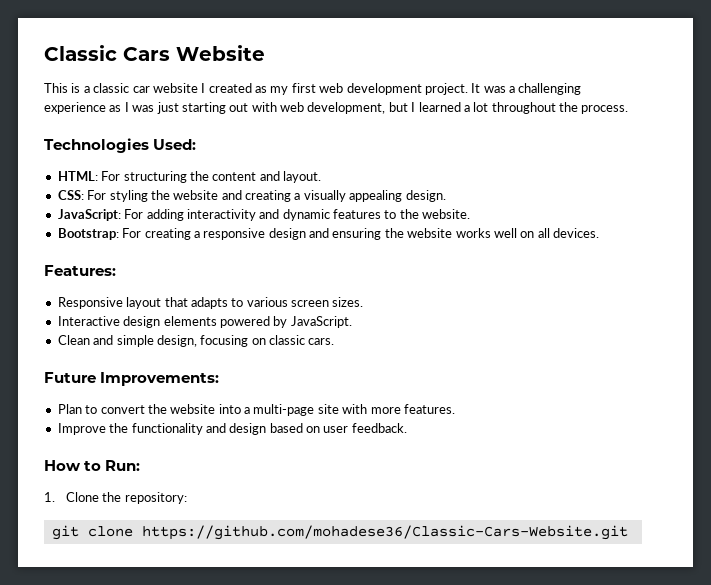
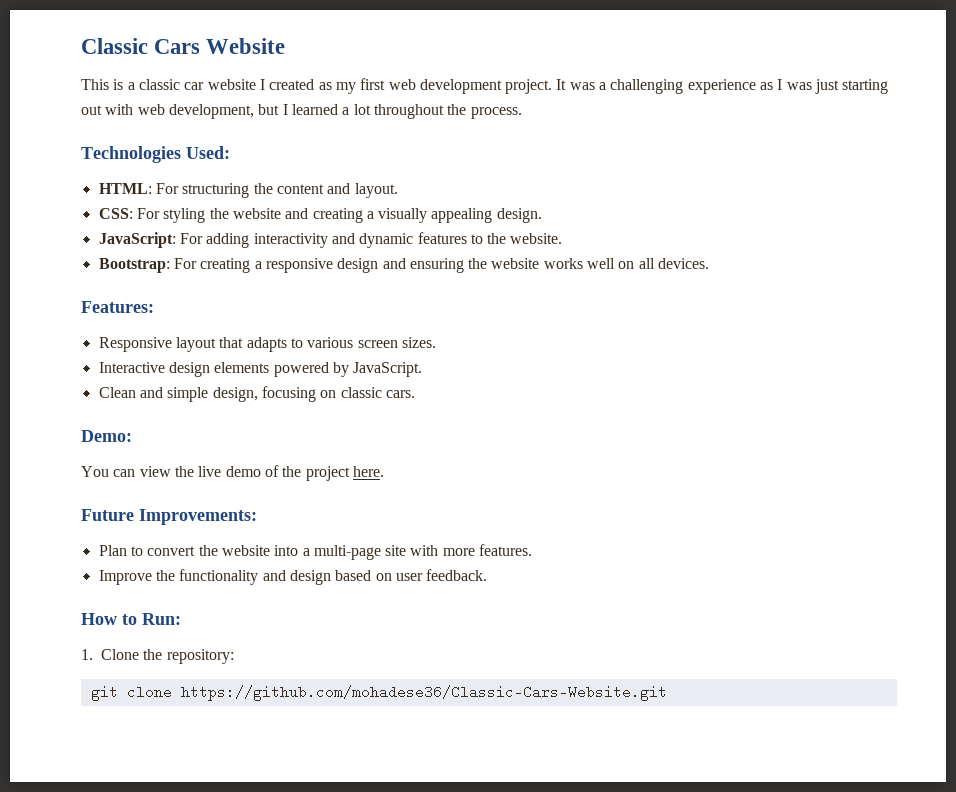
+ Demo:
+ You can view the live demo of the project here.

